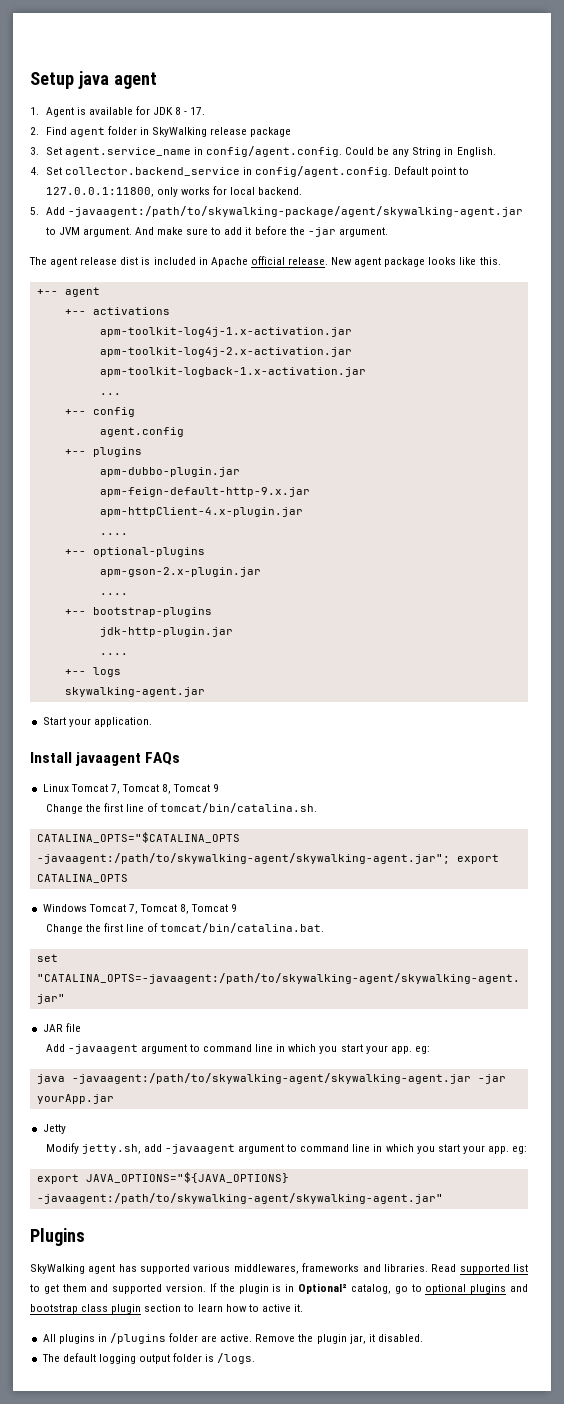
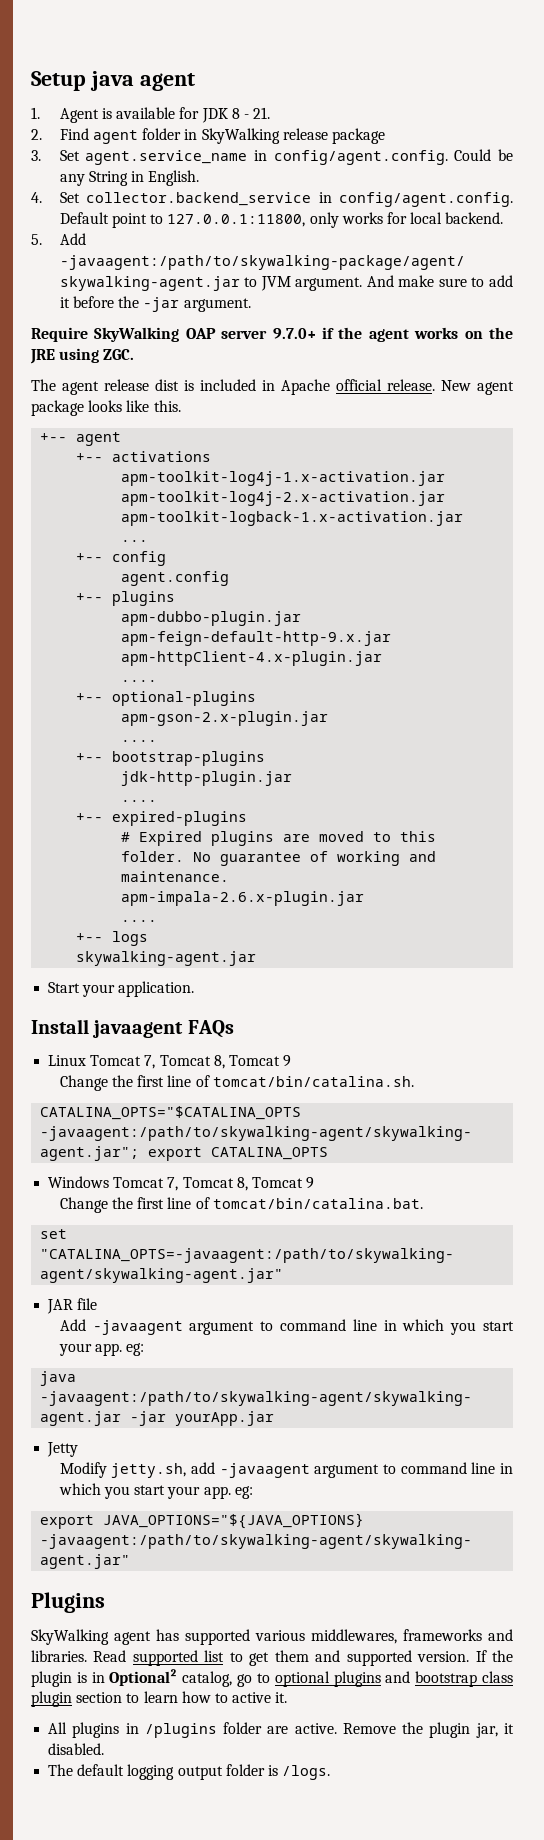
- 1. Agent is available for JDK 8 - 17.
+ 1. Agent is available for JDK 8 - 21.
+ Require SkyWalking OAP server 9.7.0+ if the agent works on the JRE using ZGC.
+ +-- expired-plugins
+ # Expired plugins are moved to this folder. No guarantee of working and maintenance.
+ apm-impala-2.6.x-plugin.jar
+ ....

